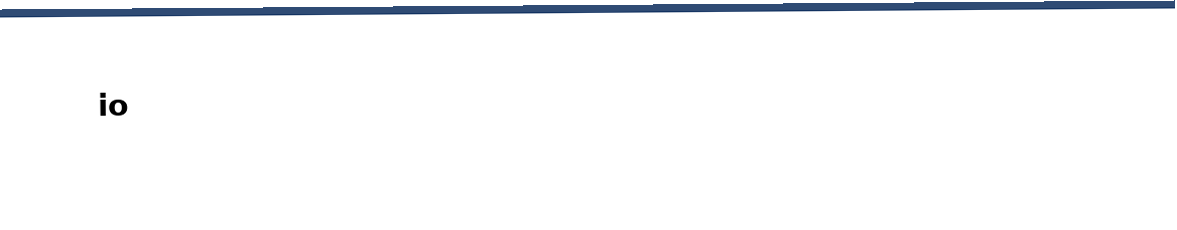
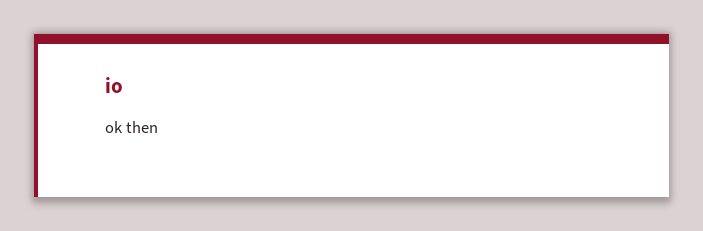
+ ok then

